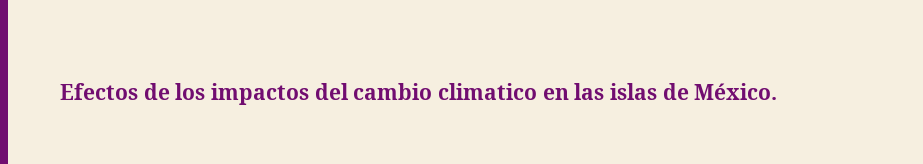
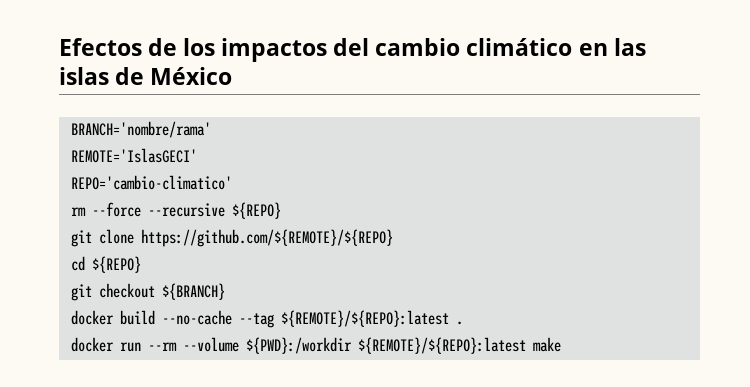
- Efectos de los impactos del cambio climatico en las islas de México.
+ Efectos de los impactos del cambio climático en las islas de México
+ BRANCH='nombre/rama'
+ REMOTE='IslasGECI'
+ REPO='cambio-climatico'
+ rm --force --recursive ${REPO}
+ git clone https://github.com/${REMOTE}/${REPO}
+ cd ${REPO}
+ git checkout ${BRANCH}
+ docker build --no-cache --tag ${REMOTE}/${REPO}:latest .
+ docker run --rm --volume ${PWD}:/workdir ${REMOTE}/${REPO}:latest make

